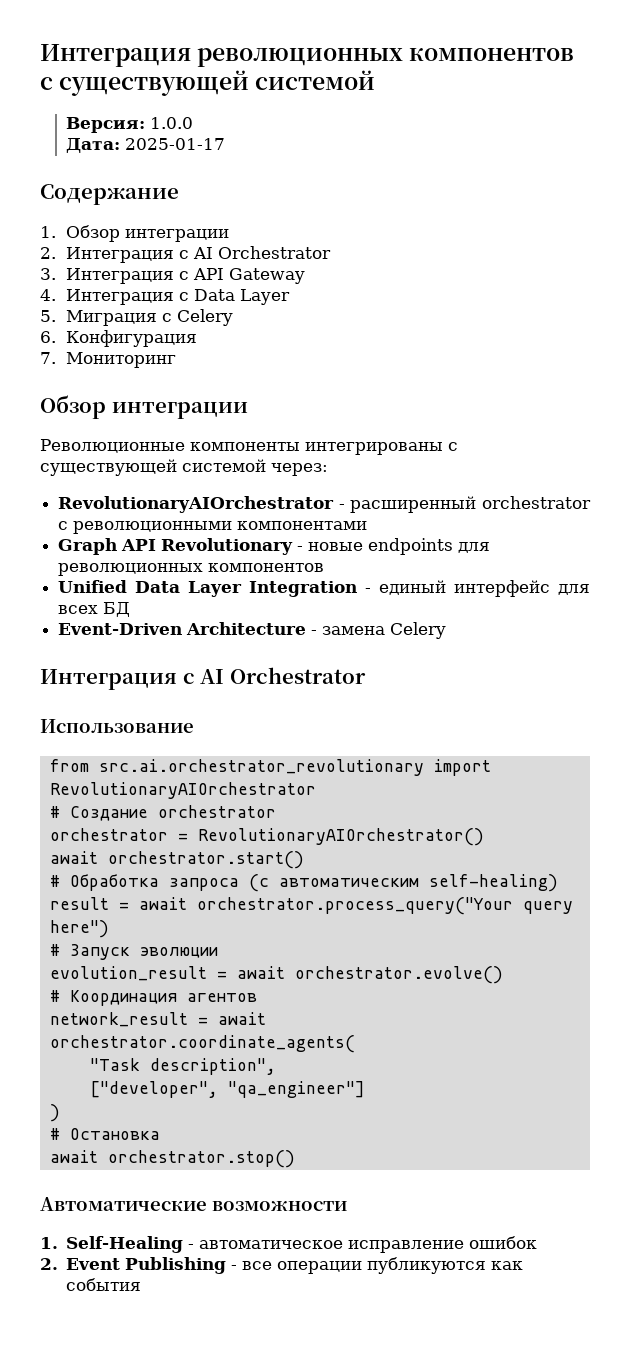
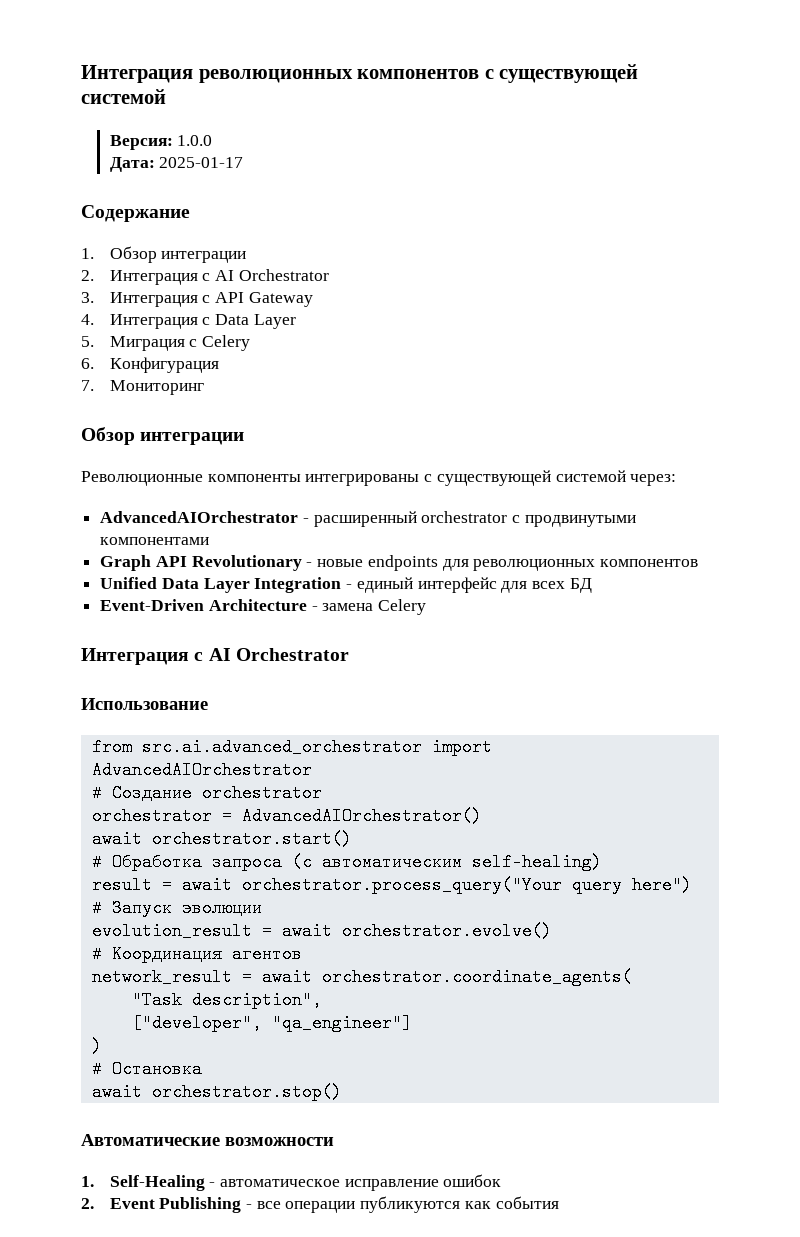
- RevolutionaryAIOrchestrator - расширенный orchestrator с революционными компонентами
+ AdvancedAIOrchestrator - расширенный orchestrator с продвинутыми компонентами
- from src.ai.orchestrator_revolutionary import RevolutionaryAIOrchestrator
+ from src.ai.advanced_orchestrator import AdvancedAIOrchestrator
- orchestrator = RevolutionaryAIOrchestrator()
+ orchestrator = AdvancedAIOrchestrator()

